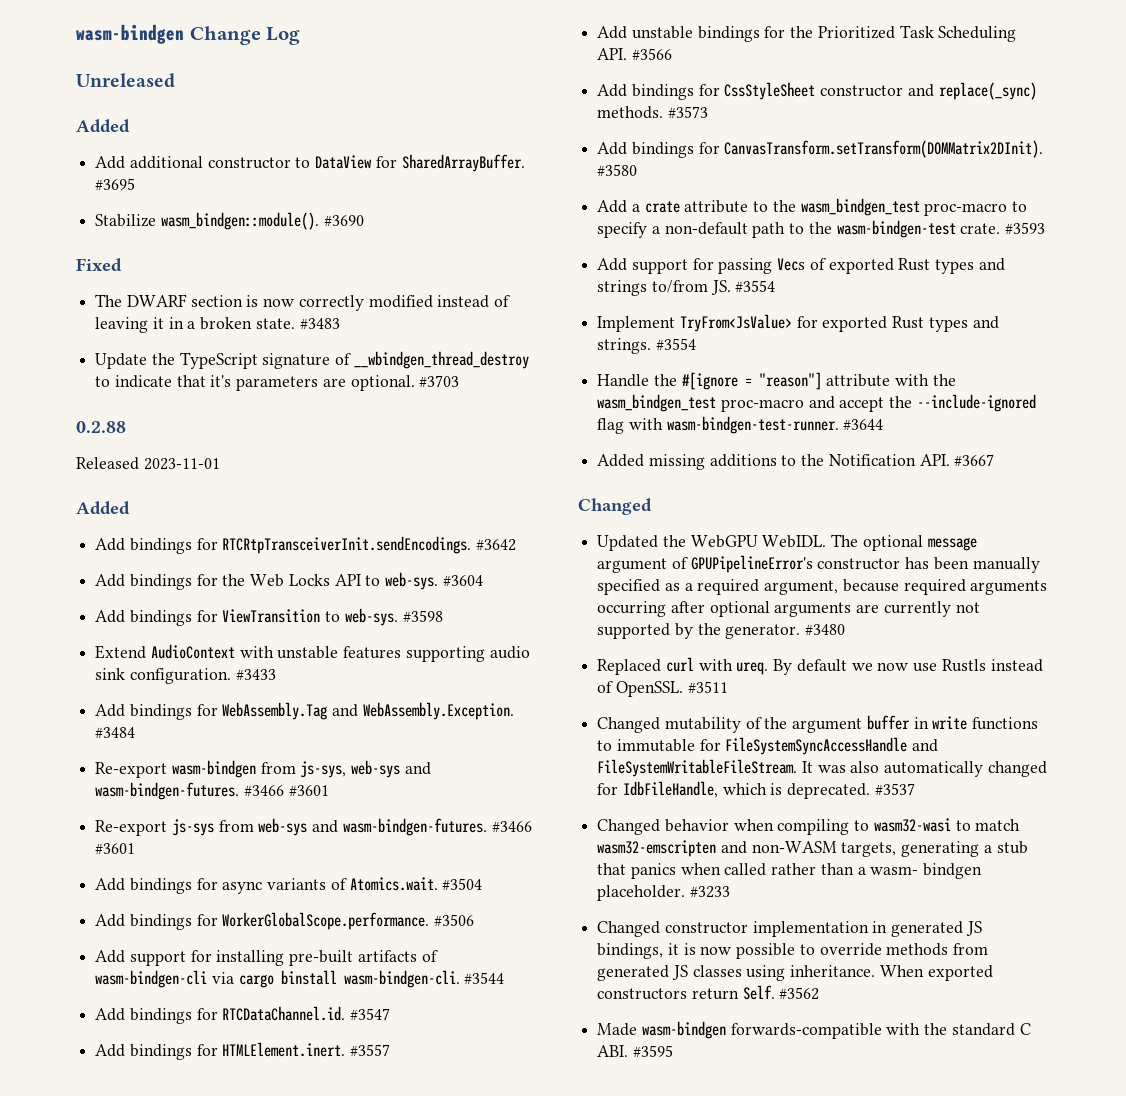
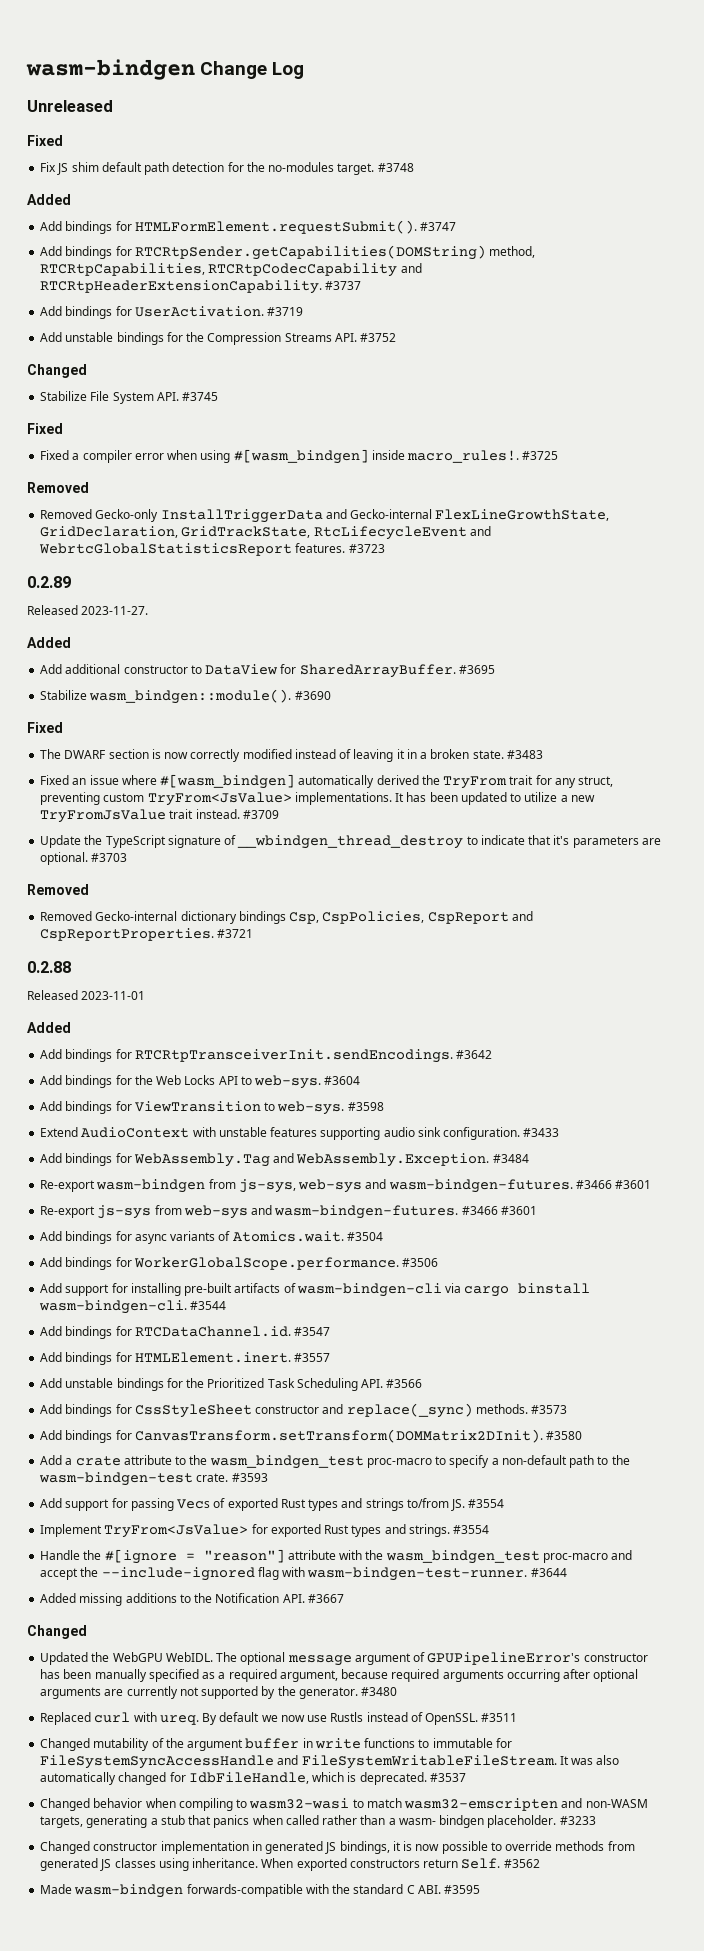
  Unreleased
+ Fixed
+ Fix JS shim default path detection for the no-modules target. #3748
+ Added
+ Add bindings for HTMLFormElement.requestSubmit(). #3747
+ Add bindings for RTCRtpSender.getCapabilities(DOMString) method, RTCRtpCapabilities, RTCRtpCodecCapability and RTCRtpHeaderExtensionCapability. #3737
+ Add bindings for UserActivation. #3719
+ Add unstable bindings for the Compression Streams API. #3752
+ Changed
+ Stabilize File System API. #3745
+ Fixed
+ Fixed a compiler error when using #[wasm_bindgen] inside macro_rules!. #3725
+ Removed
+ Removed Gecko-only InstallTriggerData and Gecko-internal FlexLineGrowthState, GridDeclaration, GridTrackState, RtcLifecycleEvent and WebrtcGlobalStatisticsReport features. #3723
+ 0.2.89
+ Released 2023-11-27.
+ Fixed an issue where #[wasm_bindgen] automatically derived the TryFrom trait for any struct, preventing custom TryFrom<JsValue> implementations. It has been updated to utilize a new TryFromJsValue trait instead. #3709
  #3703
+ Removed
+ Removed Gecko-internal dictionary bindings Csp, CspPolicies, CspReport and CspReportProperties. #3721

